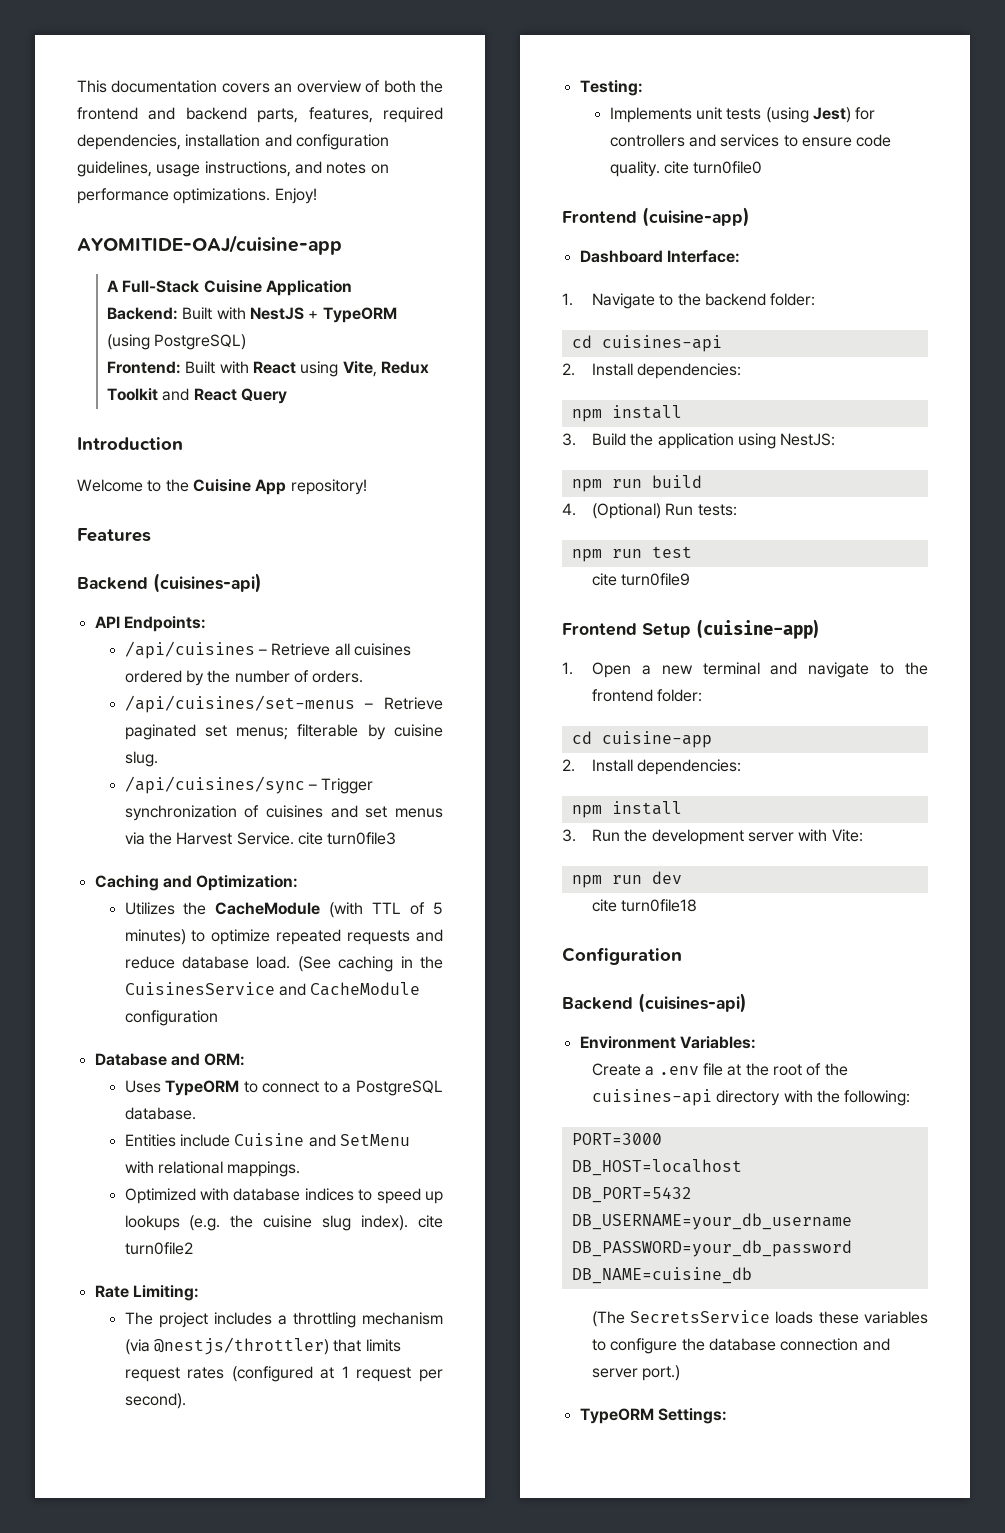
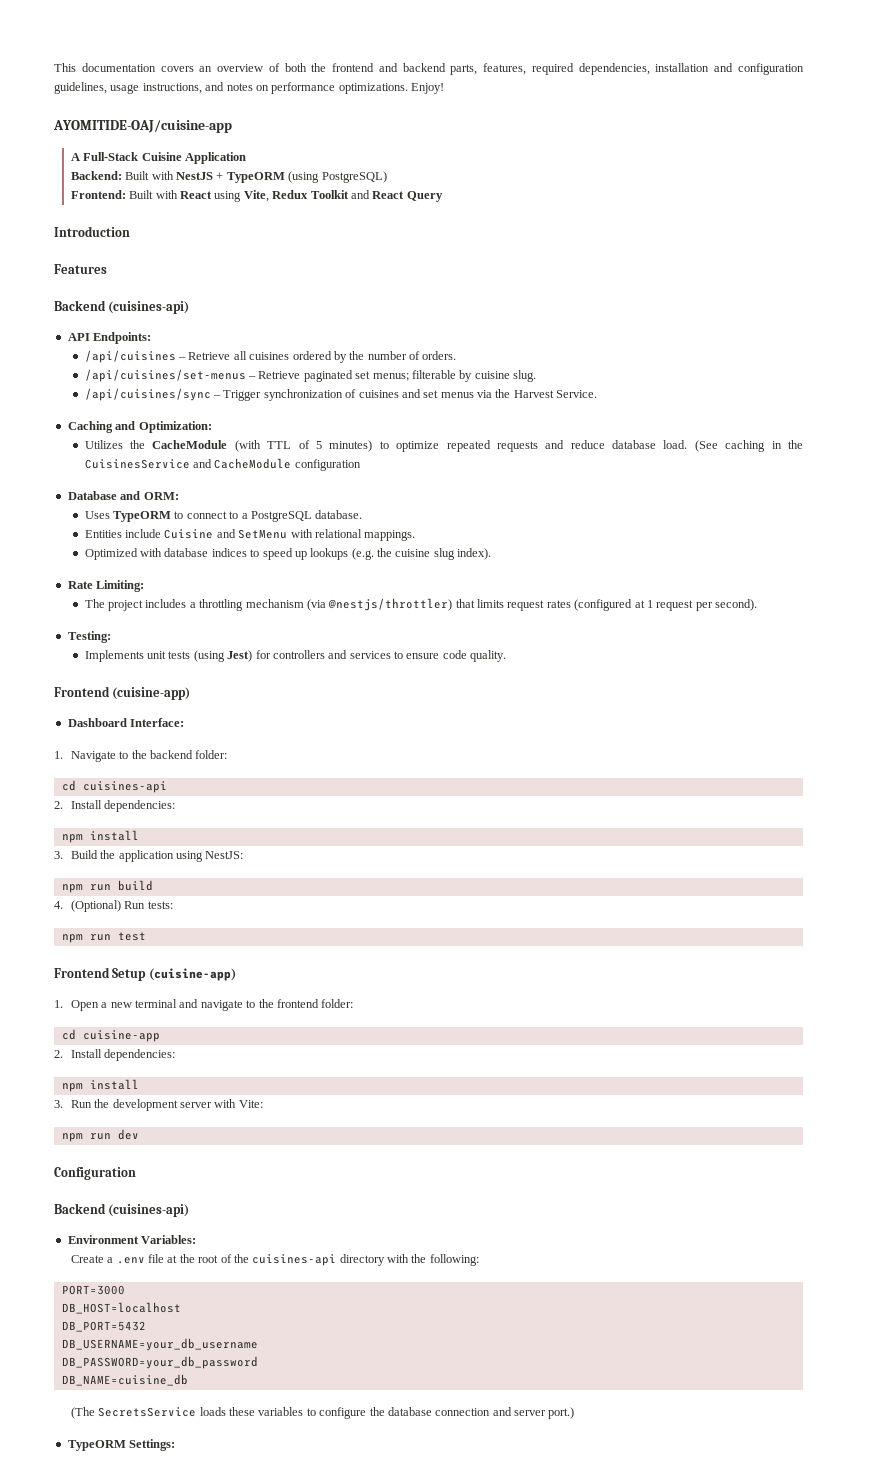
- Welcome to the Cuisine App repository!
- /api/cuisines/sync – Trigger synchronization of cuisines and set menus via the Harvest Service. cite turn0file3
+ /api/cuisines/sync – Trigger synchronization of cuisines and set menus via the Harvest Service.
- Optimized with database indices to speed up lookups (e.g. the cuisine slug index). cite turn0file2
+ Optimized with database indices to speed up lookups (e.g. the cuisine slug index).
- Implements unit tests (using Jest) for controllers and services to ensure code quality. cite turn0file0
+ Implements unit tests (using Jest) for controllers and services to ensure code quality.
- cite turn0file9
- cite turn0file18

